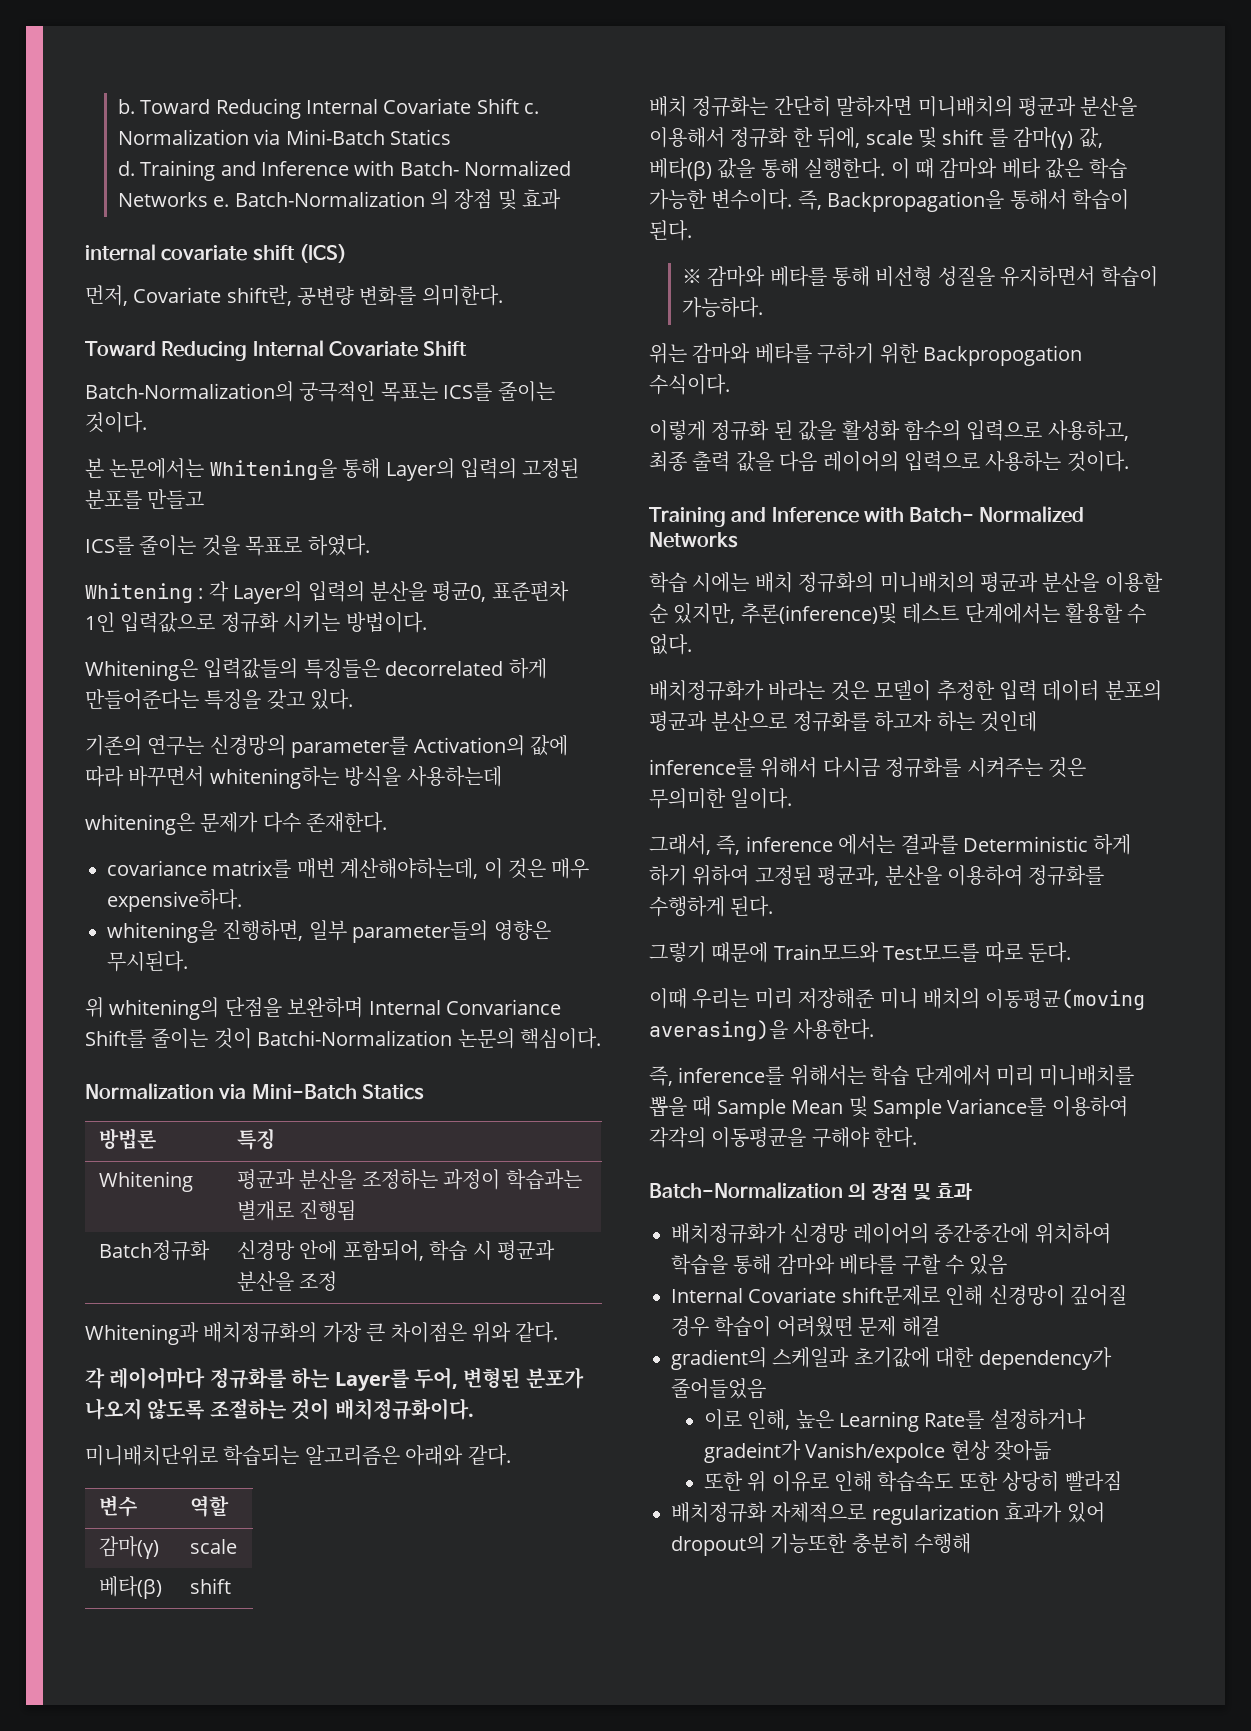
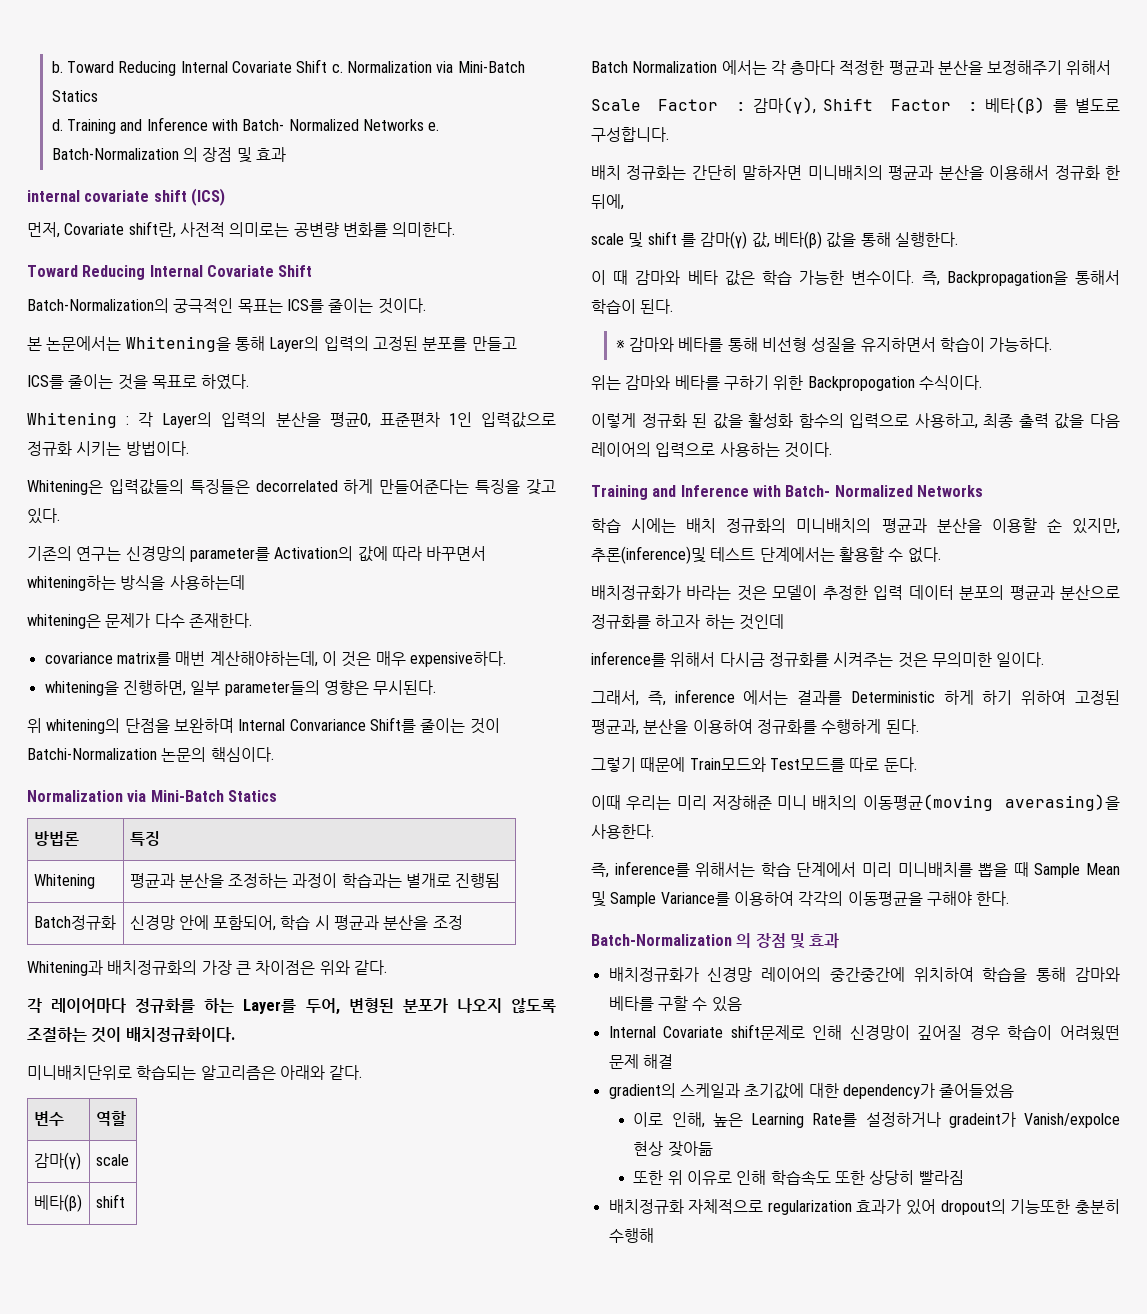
- 먼저, Covariate shift란, 공변량 변화를 의미한다.
+ 먼저, Covariate shift란, 사전적 의미로는 공변량 변화를 의미한다.
+ Batch Normalization 에서는 각 층마다 적정한 평균과 분산을 보정해주기 위해서
+ Scale Factor : 감마(γ), Shift Factor : 베타(β) 를 별도로 구성합니다.
- 배치 정규화는 간단히 말하자면 미니배치의 평균과 분산을 이용해서 정규화 한 뒤에, scale 및 shift 를 감마(γ) 값, 베타(β) 값을 통해 실행한다. 이 때 감마와 베타 값은 학습 가능한 변수이다.
+ 배치 정규화는 간단히 말하자면 미니배치의 평균과 분산을 이용해서 정규화 한 뒤에,
+ scale 및 shift 를 감마(γ) 값, 베타(β) 값을 통해 실행한다.
+ 이 때 감마와 베타 값은 학습 가능한 변수이다.

